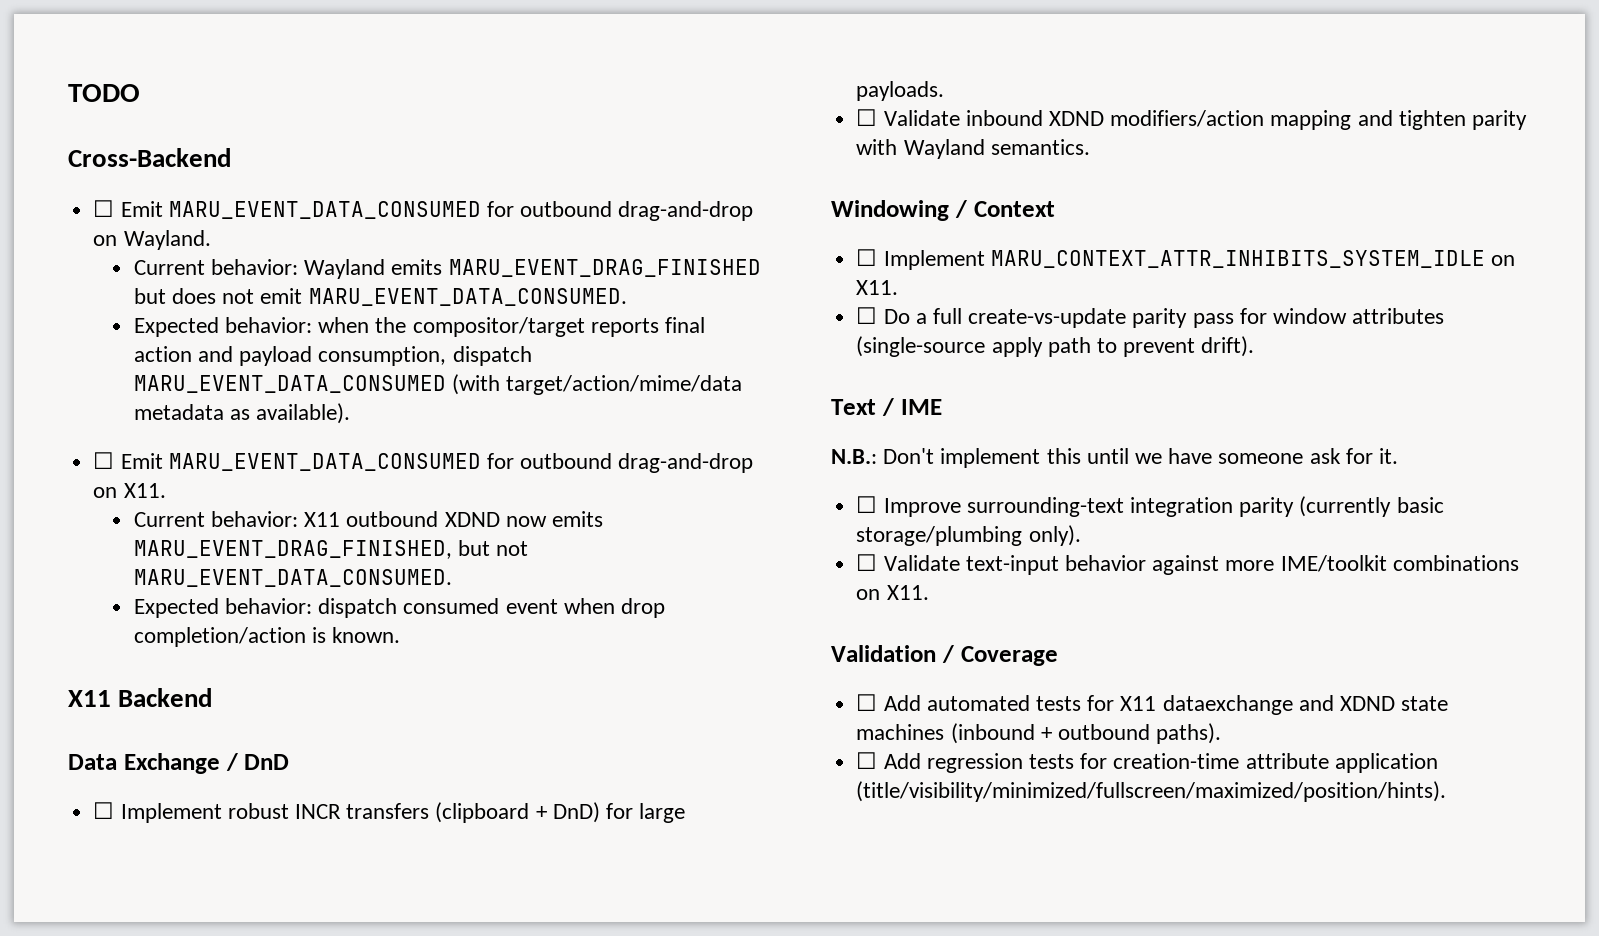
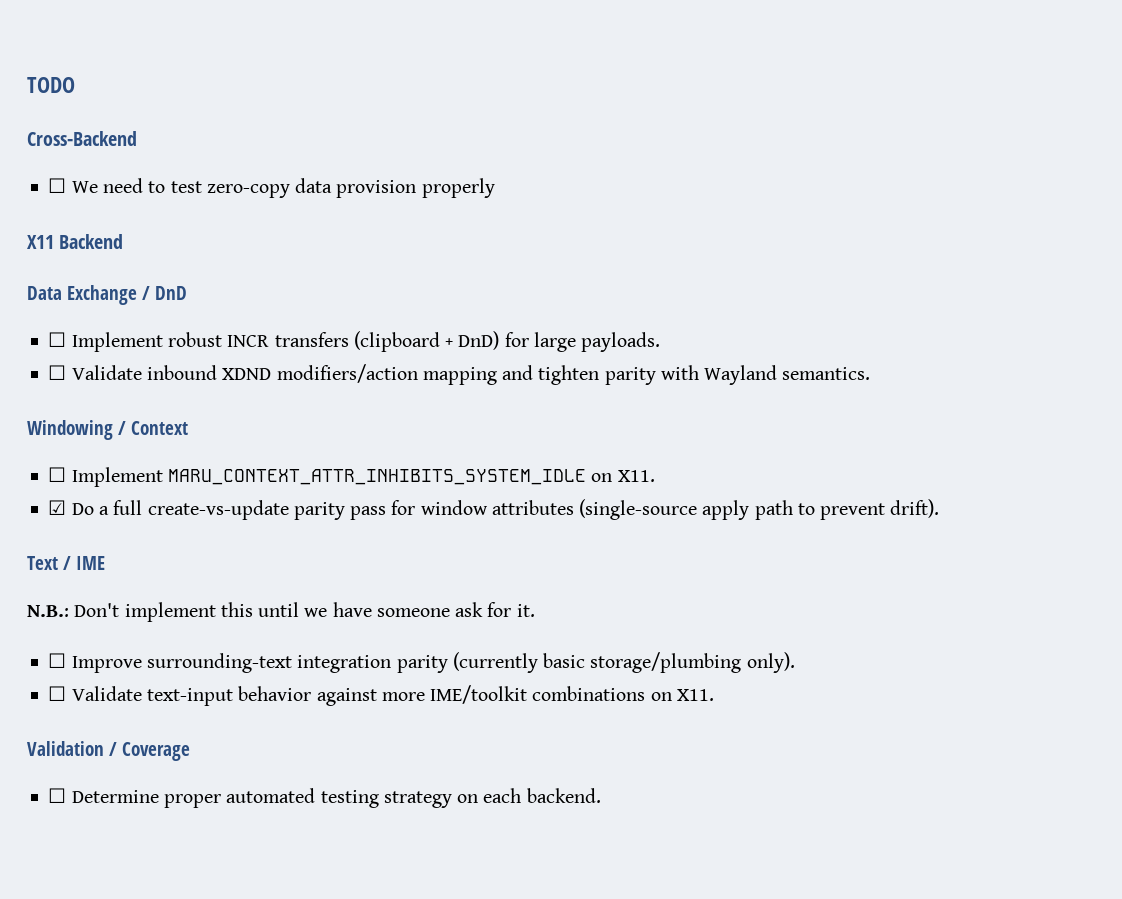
- ☐ Emit MARU_EVENT_DATA_CONSUMED for outbound drag-and-drop on Wayland.
- Current behavior: Wayland emits MARU_EVENT_DRAG_FINISHED but does not emit MARU_EVENT_DATA_CONSUMED.
- Expected behavior: when the compositor/target reports final action and payload consumption, dispatch MARU_EVENT_DATA_CONSUMED (with target/action/mime/data metadata as available).
- ☐ Emit MARU_EVENT_DATA_CONSUMED for outbound drag-and-drop on X11.
- Current behavior: X11 outbound XDND now emits MARU_EVENT_DRAG_FINISHED, but not MARU_EVENT_DATA_CONSUMED.
- Expected behavior: dispatch consumed event when drop completion/action is known.
+ ☐ We need to test zero-copy data provision properly
- ☐ Do a full create-vs-update parity pass for window attributes (single-source apply path to prevent drift).
+ ☑ Do a full create-vs-update parity pass for window attributes (single-source apply path to prevent drift).
- ☐ Add automated tests for X11 dataexchange and XDND state machines (inbound + outbound paths).
- ☐ Add regression tests for creation-time attribute application (title/visibility/minimized/fullscreen/maximized/position/hints).
+ ☐ Determine proper automated testing strategy on each backend.

